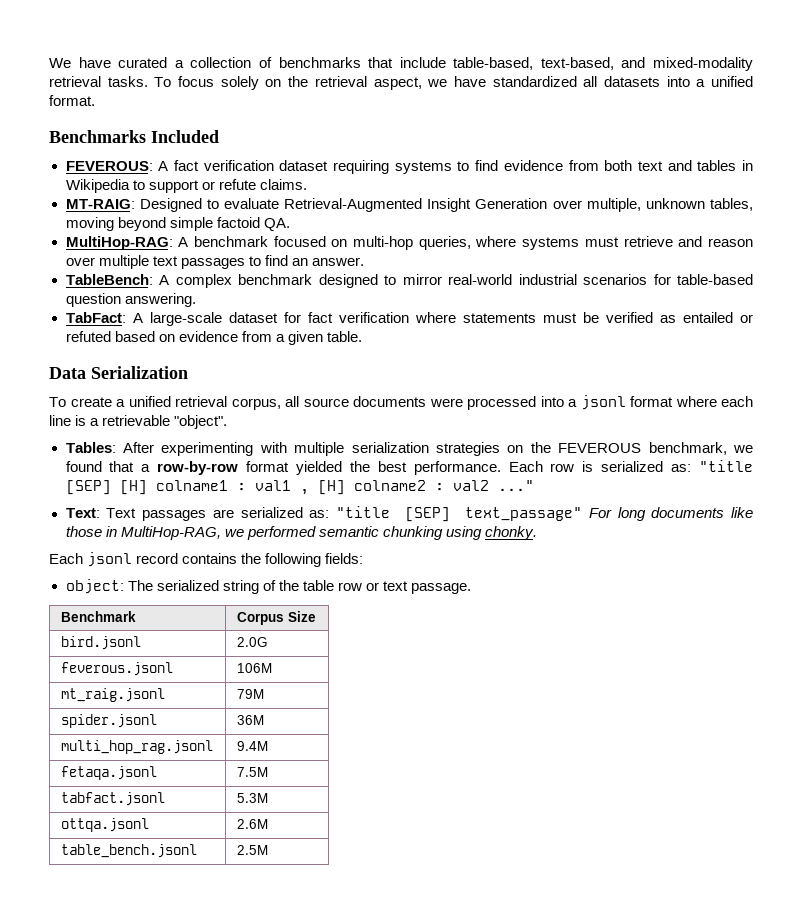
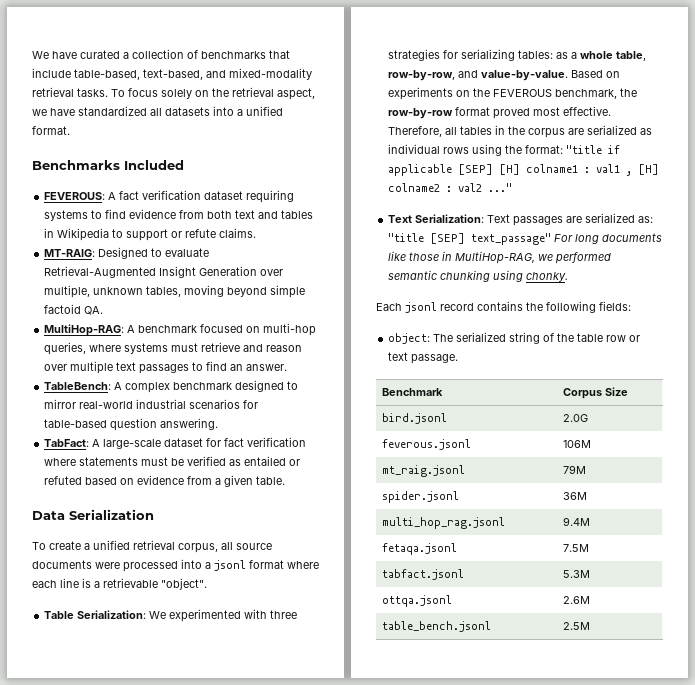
- Tables: After experimenting with multiple serialization strategies on the FEVEROUS benchmark, we found that a row-by-row format yielded the best performance. Each row is serialized as: "title [SEP] [H] colname1 : val1 , [H] colname2 : val2 ..."
+ Table Serialization: We experimented with three strategies for serializing tables: as a whole table, row-by-row, and value-by-value. Based on experiments on the FEVEROUS benchmark, the row-by-row format proved most effective. Therefore, all tables in the corpus are serialized as individual rows using the format: "title if applicable [SEP] [H] colname1 : val1 , [H] colname2 : val2 ..."
- Text: Text passages are serialized as: "title [SEP] text_passage" For long documents like those in MultiHop-RAG, we performed semantic chunking using chonky.
+ Text Serialization: Text passages are serialized as: "title [SEP] text_passage" For long documents like those in MultiHop-RAG, we performed semantic chunking using chonky.

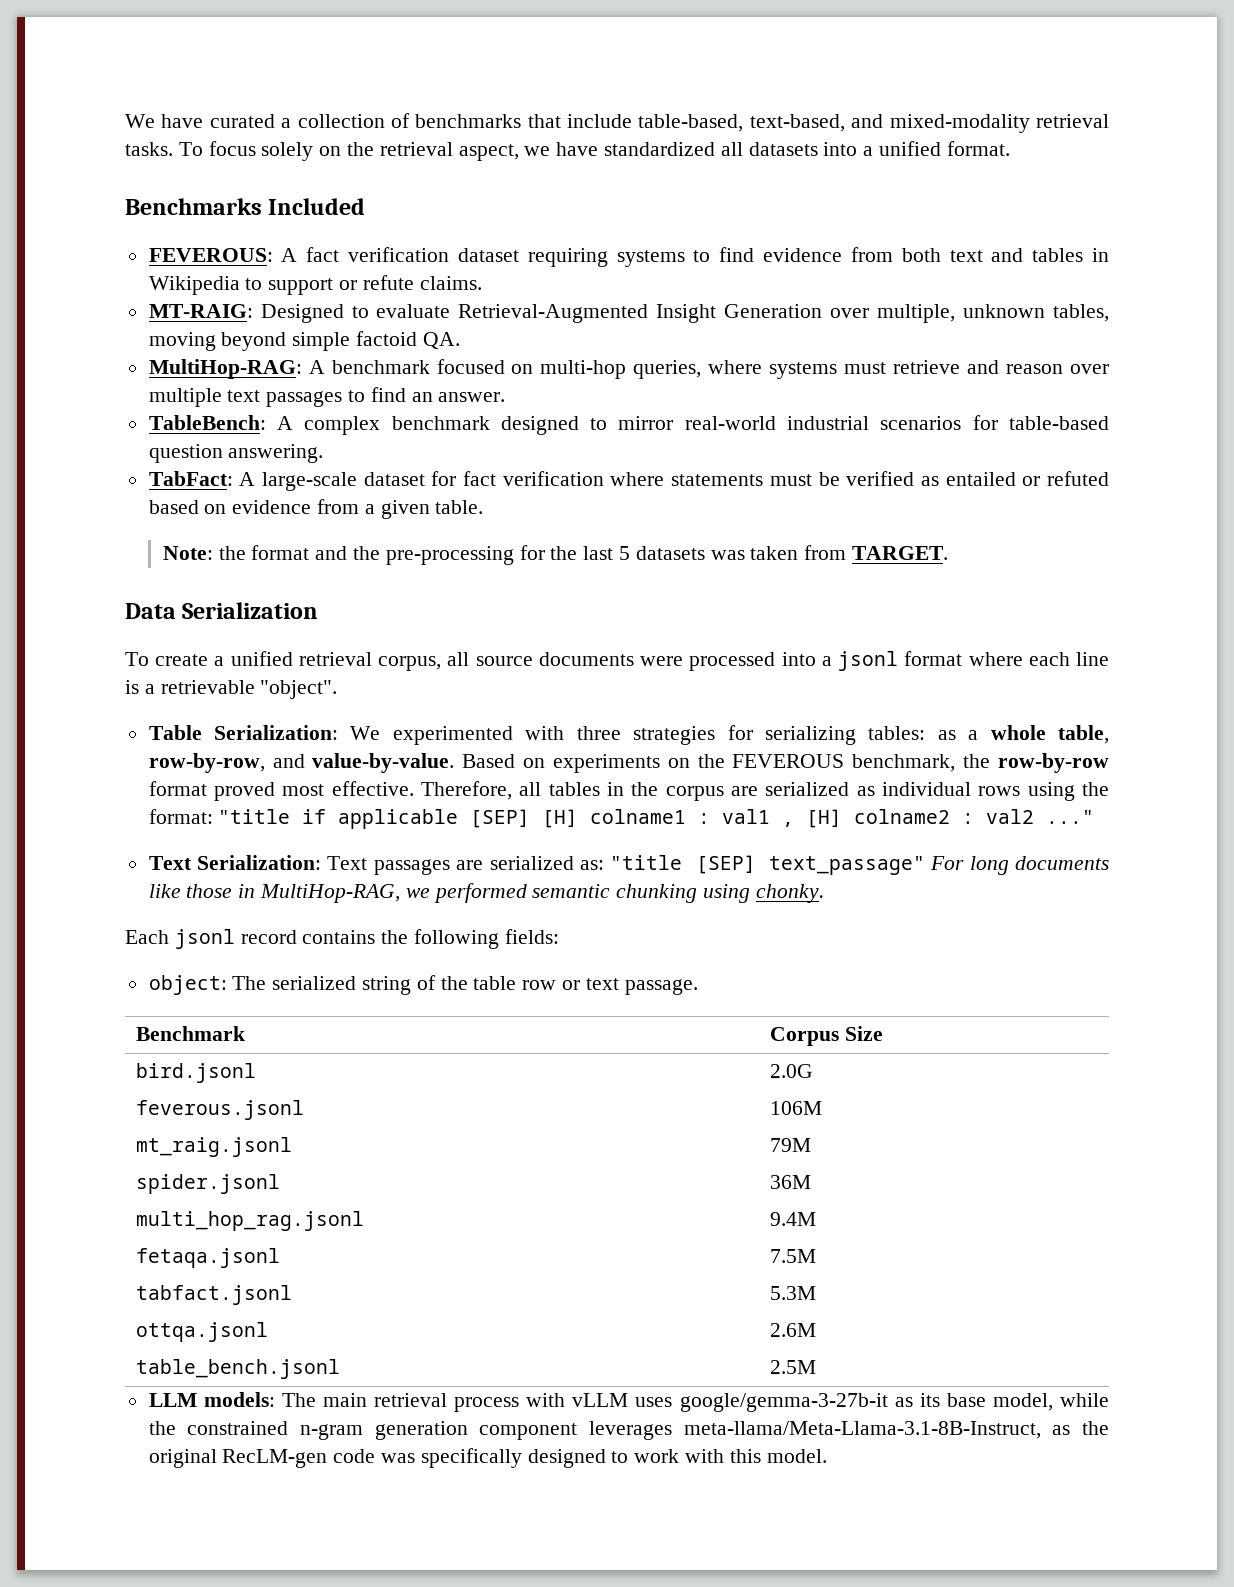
+ Note: the format and the pre-processing for the last 5 datasets was taken from TARGET.
+ LLM models: The main retrieval process with vLLM uses google/gemma-3-27b-it as its base model, while the constrained n-gram generation component leverages meta-llama/Meta-Llama-3.1-8B-Instruct, as the original RecLM-gen code was specifically designed to work with this model.

